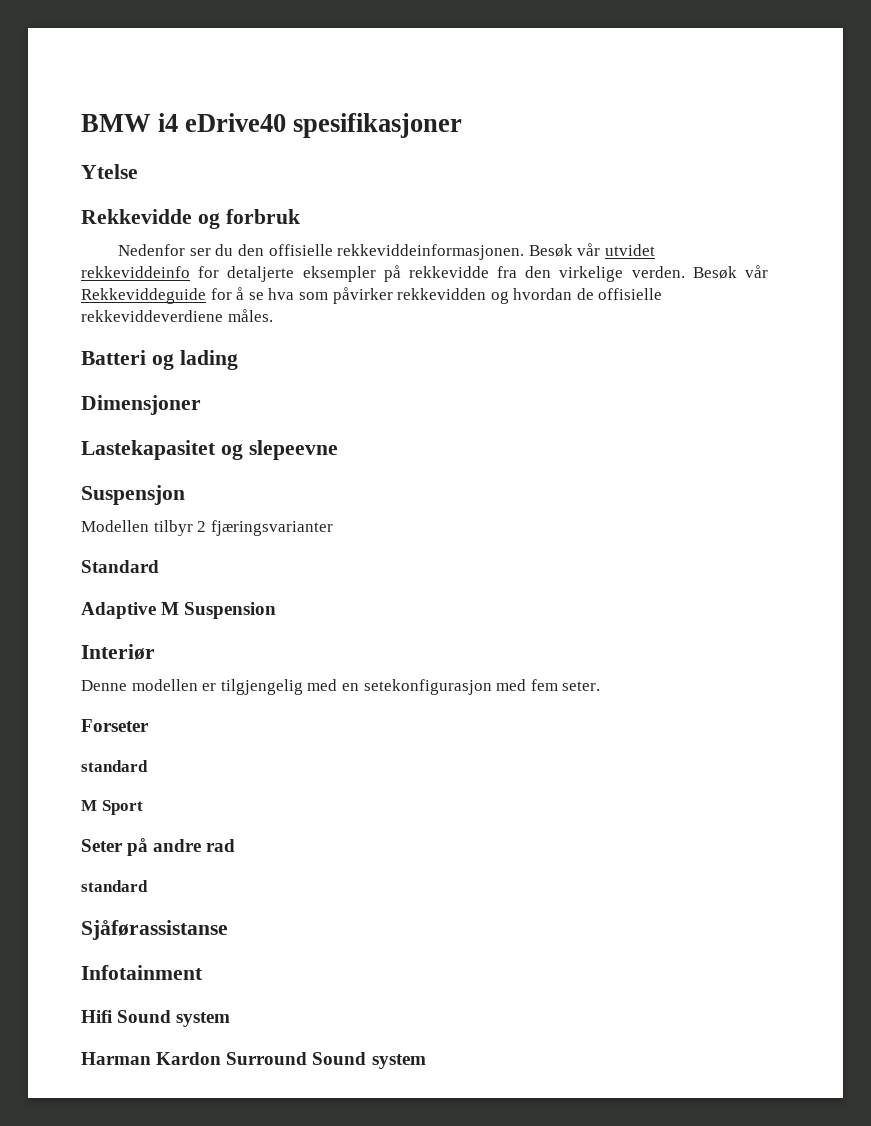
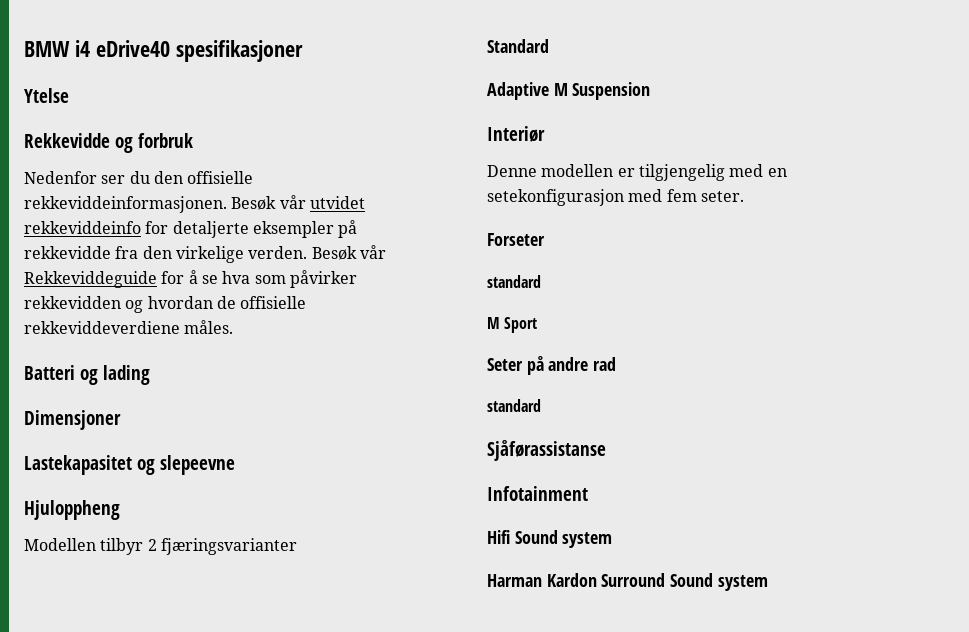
- Suspensjon
+ Hjuloppheng

